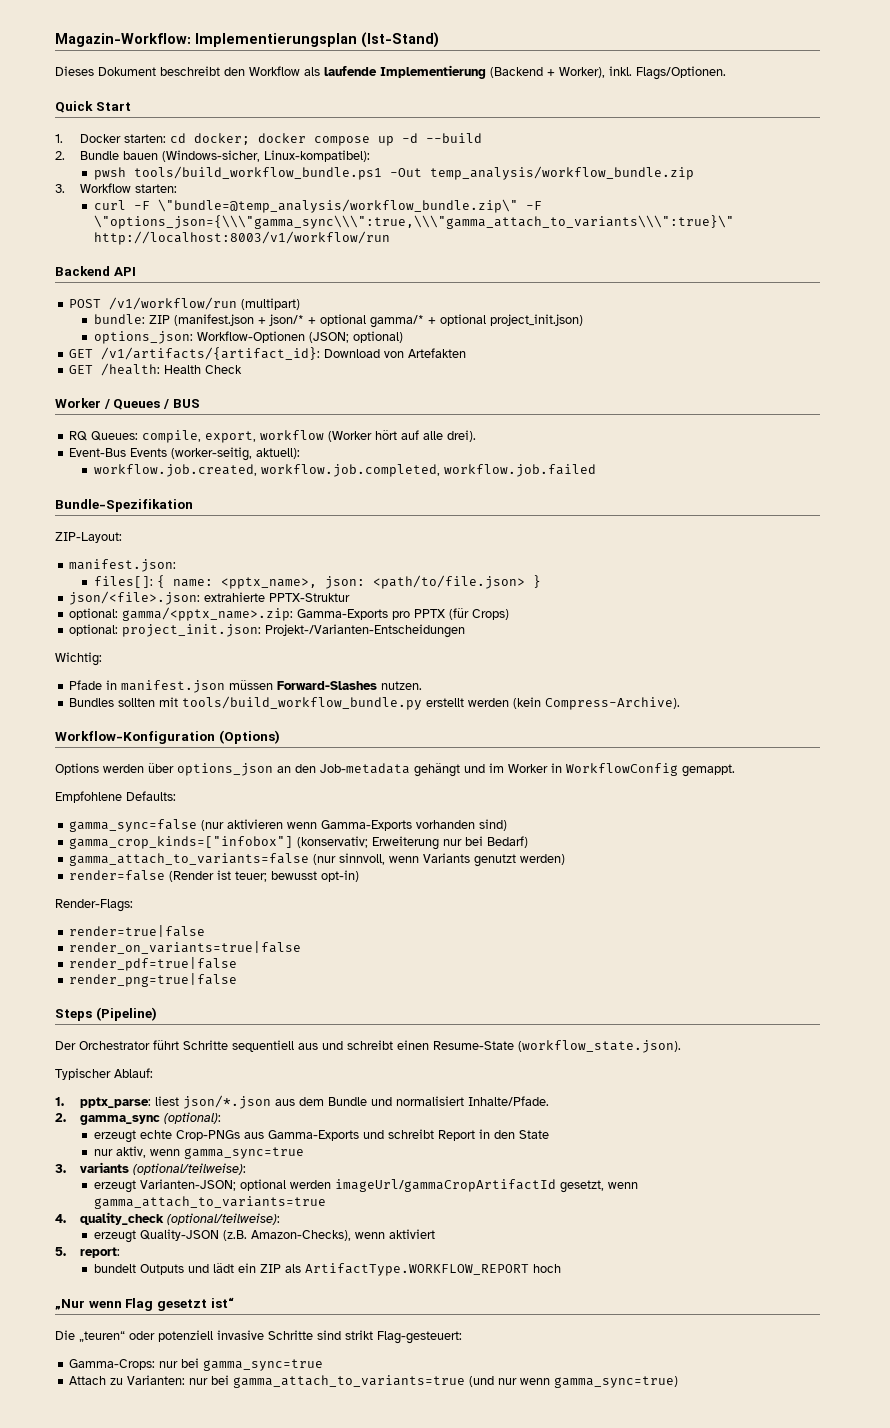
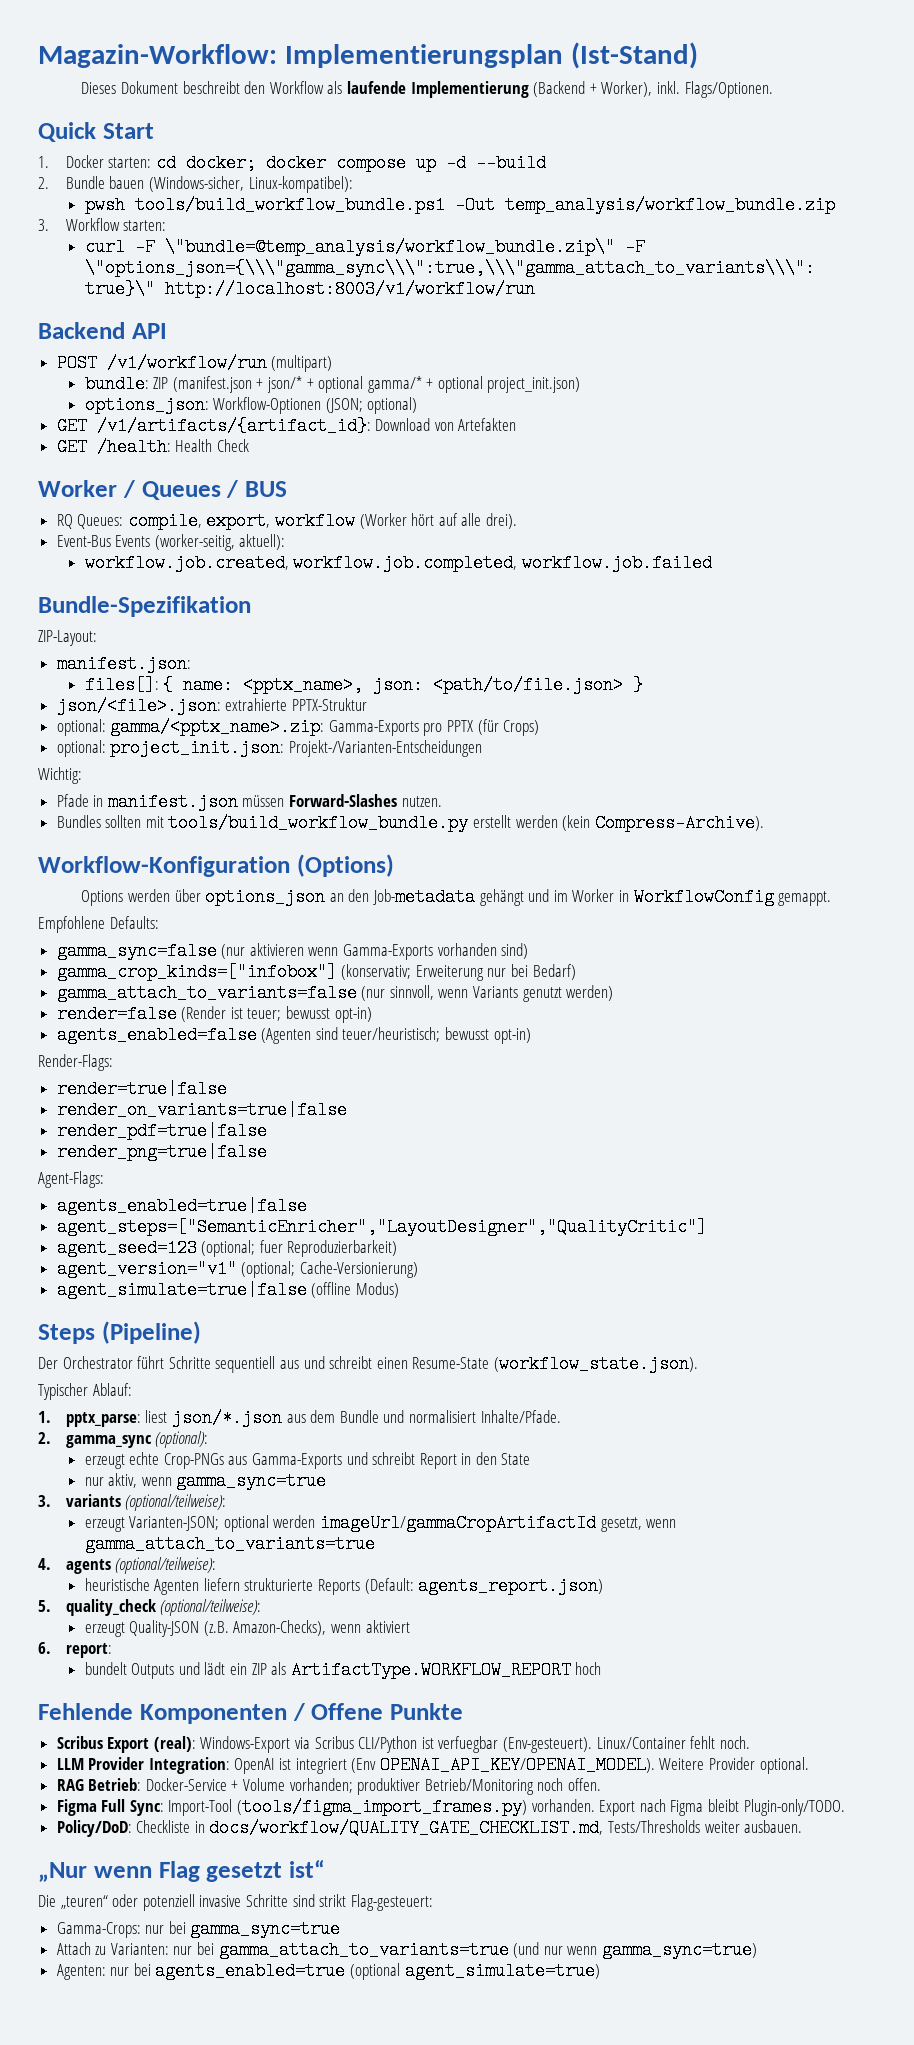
+ agents_enabled=false (Agenten sind teuer/heuristisch; bewusst opt-in)
+ Agent-Flags:
+ agents_enabled=true|false
+ agent_steps=["SemanticEnricher","LayoutDesigner","QualityCritic"]
+ agent_seed=123 (optional; fuer Reproduzierbarkeit)
+ agent_version="v1" (optional; Cache-Versionierung)
+ agent_simulate=true|false (offline Modus)
- 4. quality_check (optional/teilweise):
+ 4. agents (optional/teilweise):
+ heuristische Agenten liefern strukturierte Reports (Default: agents_report.json)
+ 5. quality_check (optional/teilweise):
- 5. report:
+ 6. report:
+ Fehlende Komponenten / Offene Punkte
+ Scribus Export (real): Windows-Export via Scribus CLI/Python ist verfuegbar (Env-gesteuert). Linux/Container fehlt noch.
+ LLM Provider Integration: OpenAI ist integriert (Env OPENAI_API_KEY/OPENAI_MODEL). Weitere Provider optional.
+ RAG Betrieb: Docker-Service + Volume vorhanden; produktiver Betrieb/Monitoring noch offen.
+ Figma Full Sync: Import-Tool (tools/figma_import_frames.py) vorhanden. Export nach Figma bleibt Plugin-only/TODO.
+ Policy/DoD: Checkliste in docs/workflow/QUALITY_GATE_CHECKLIST.md, Tests/Thresholds weiter ausbauen.
+ Agenten: nur bei agents_enabled=true (optional agent_simulate=true)

